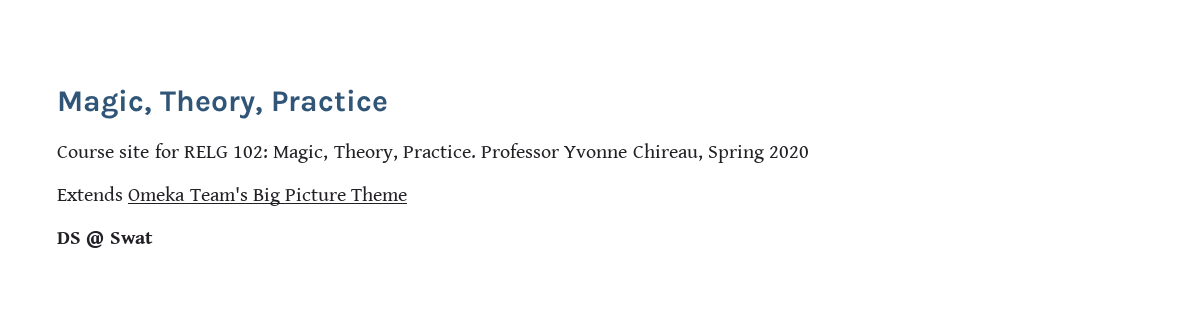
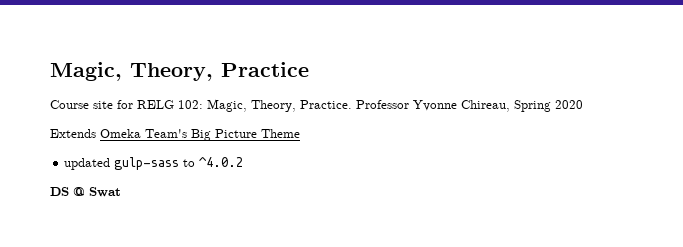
+ updated gulp-sass to ^4.0.2

